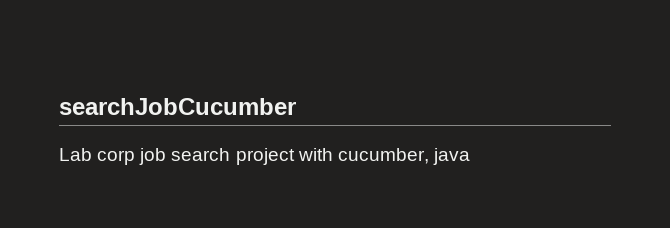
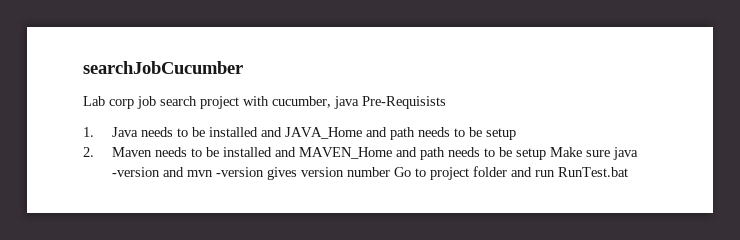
- Lab corp job search project with cucumber, java
+ Lab corp job search project with cucumber, java Pre-Requisists
+ 1. Java needs to be installed and JAVA_Home and path needs to be setup
+ 2. Maven needs to be installed and MAVEN_Home and path needs to be setup Make sure java -version and mvn -version gives version number Go to project folder and run RunTest.bat

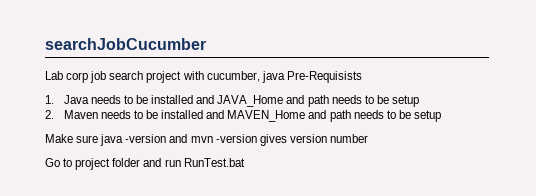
- 2. Maven needs to be installed and MAVEN_Home and path needs to be setup Make sure java -version and mvn -version gives version number Go to project folder and run RunTest.bat
+ 2. Maven needs to be installed and MAVEN_Home and path needs to be setup
+ Make sure java -version and mvn -version gives version number
+ Go to project folder and run RunTest.bat

